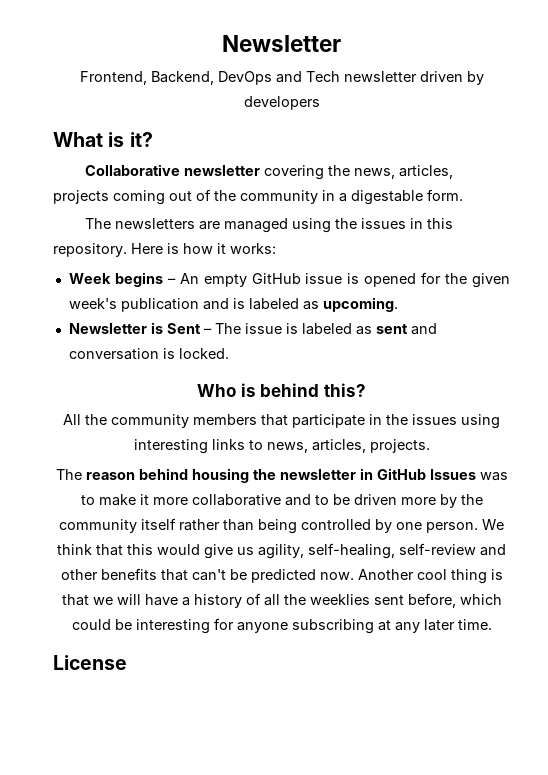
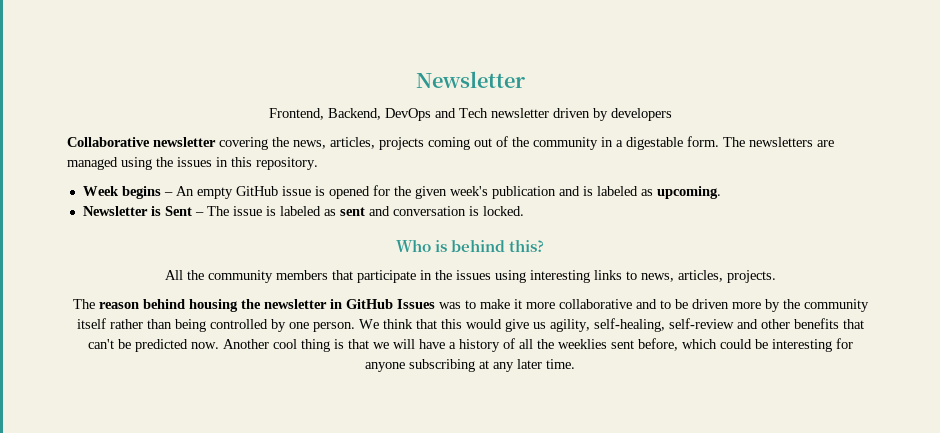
- What is it?
- Collaborative newsletter covering the news, articles, projects coming out of the community in a digestable form.
- The newsletters are managed using the issues in this repository. Here is how it works:
+ Collaborative newsletter covering the news, articles, projects coming out of the community in a digestable form. The newsletters are managed using the issues in this repository.
- License

